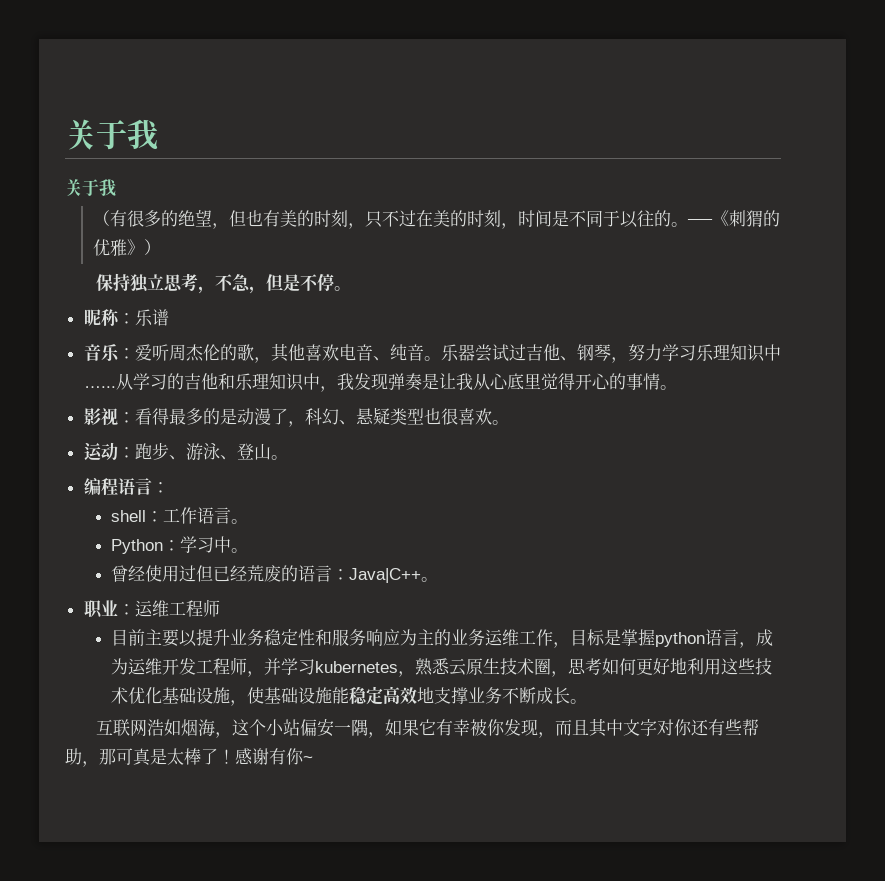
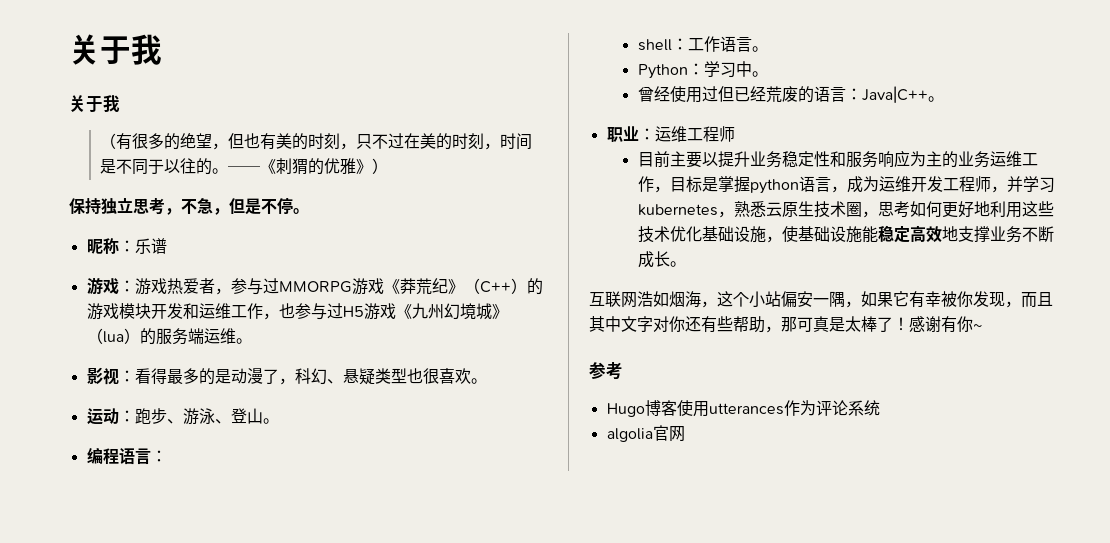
- 音乐：爱听周杰伦的歌，其他喜欢电音、纯音。乐器尝试过吉他、钢琴，努力学习乐理知识中…...从学习的吉他和乐理知识中，我发现弹奏是让我从心底里觉得开心的事情。
+ 游戏：游戏热爱者，参与过MMORPG游戏《莽荒纪》（C++）的游戏模块开发和运维工作，也参与过H5游戏《九州幻境城》（lua）的服务端运维。
+ 参考
+ Hugo博客使用utterances作为评论系统
+ algolia官网

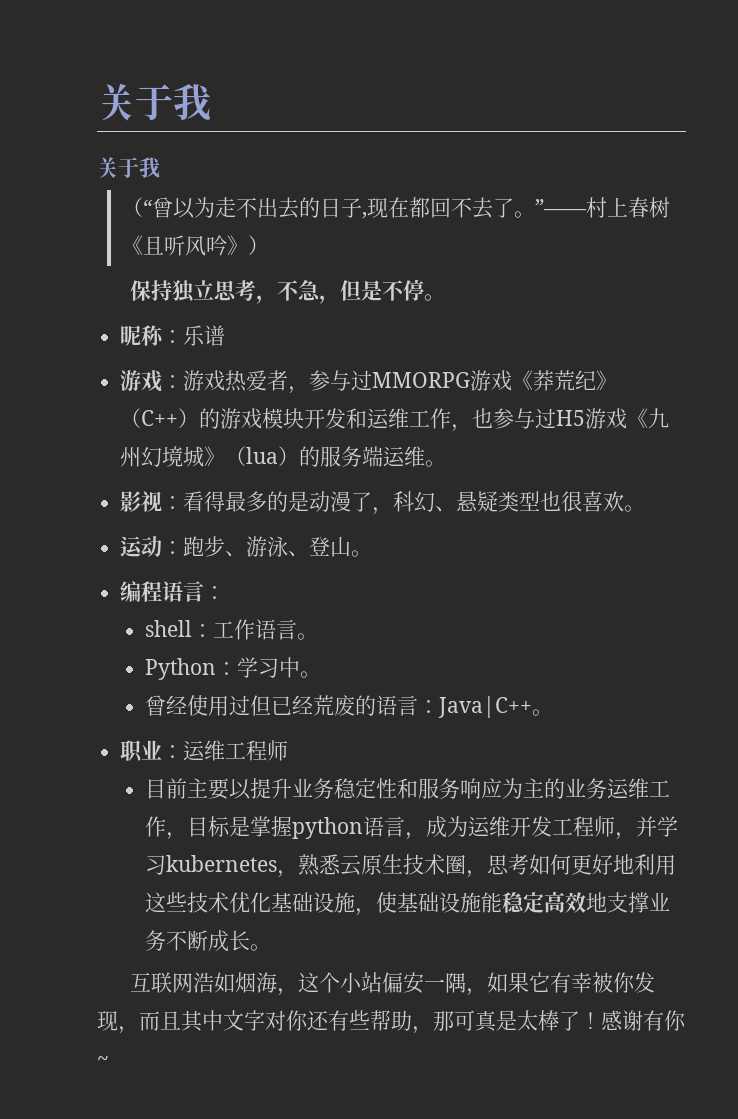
- （有很多的绝望，但也有美的时刻，只不过在美的时刻，时间是不同于以往的。──《刺猬的优雅》）
+ （“曾以为走不出去的日子,现在都回不去了。”——村上春树《且听风吟》）
- 参考
- Hugo博客使用utterances作为评论系统
- algolia官网

